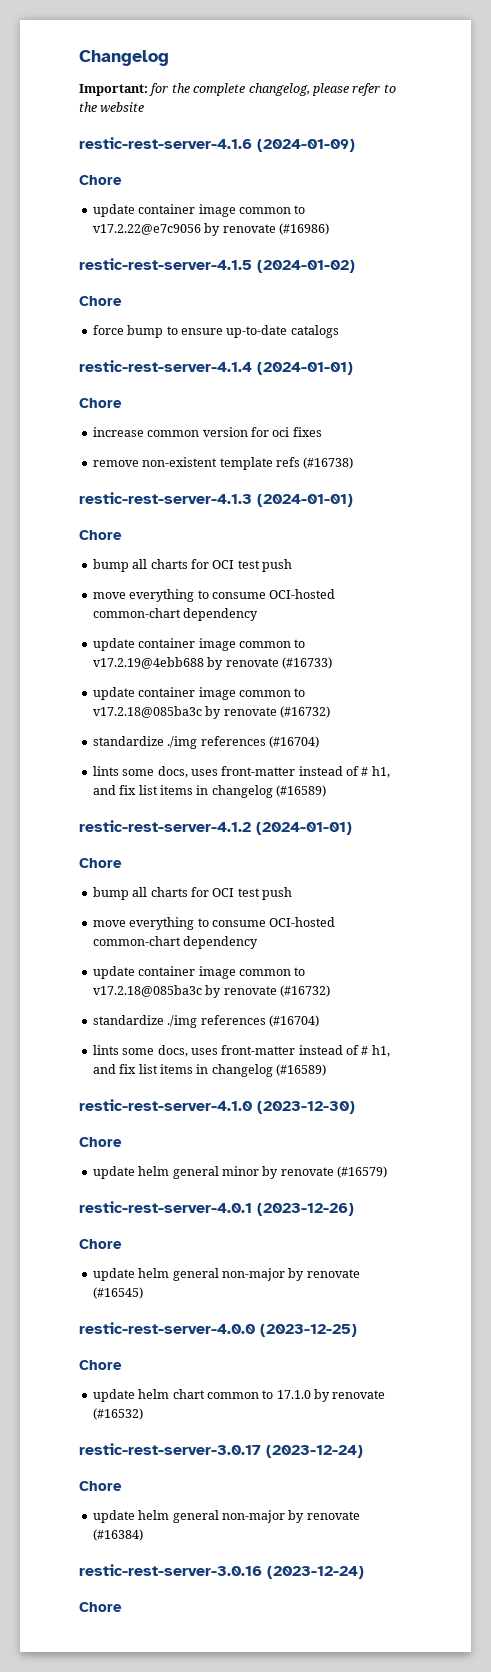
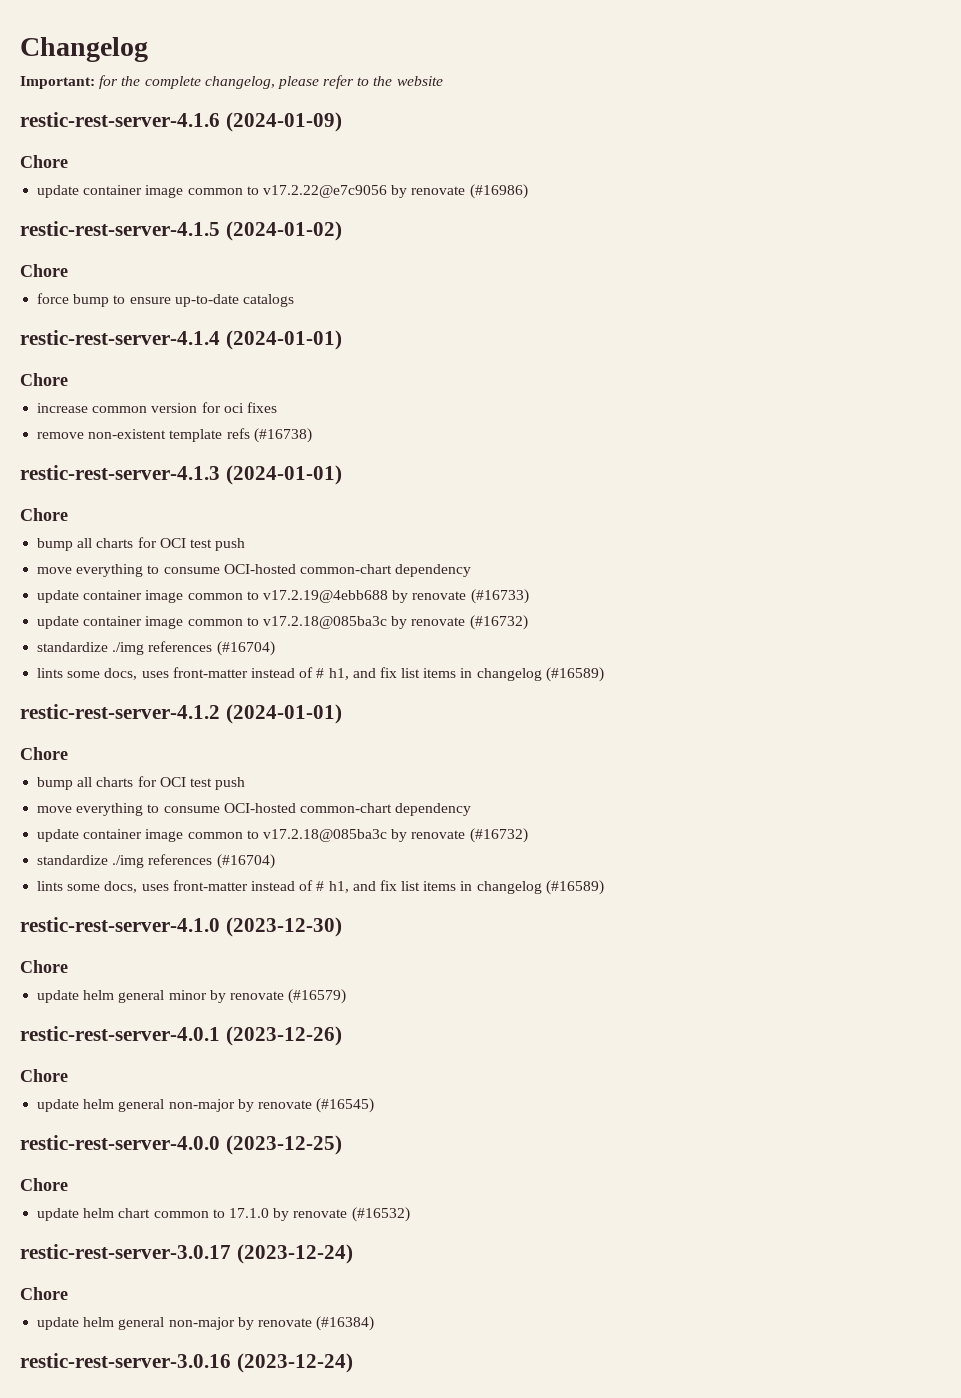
  restic-rest-server-3.0.16 (2023-12-24)
- Chore

